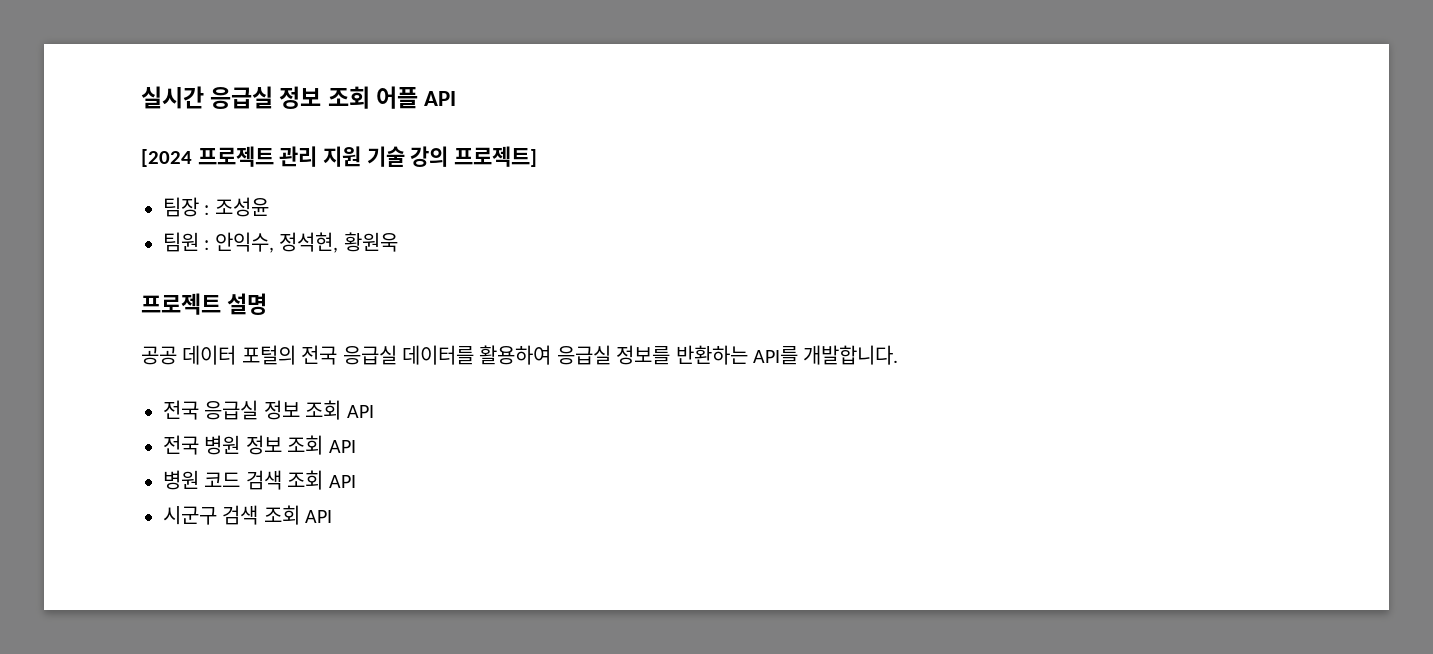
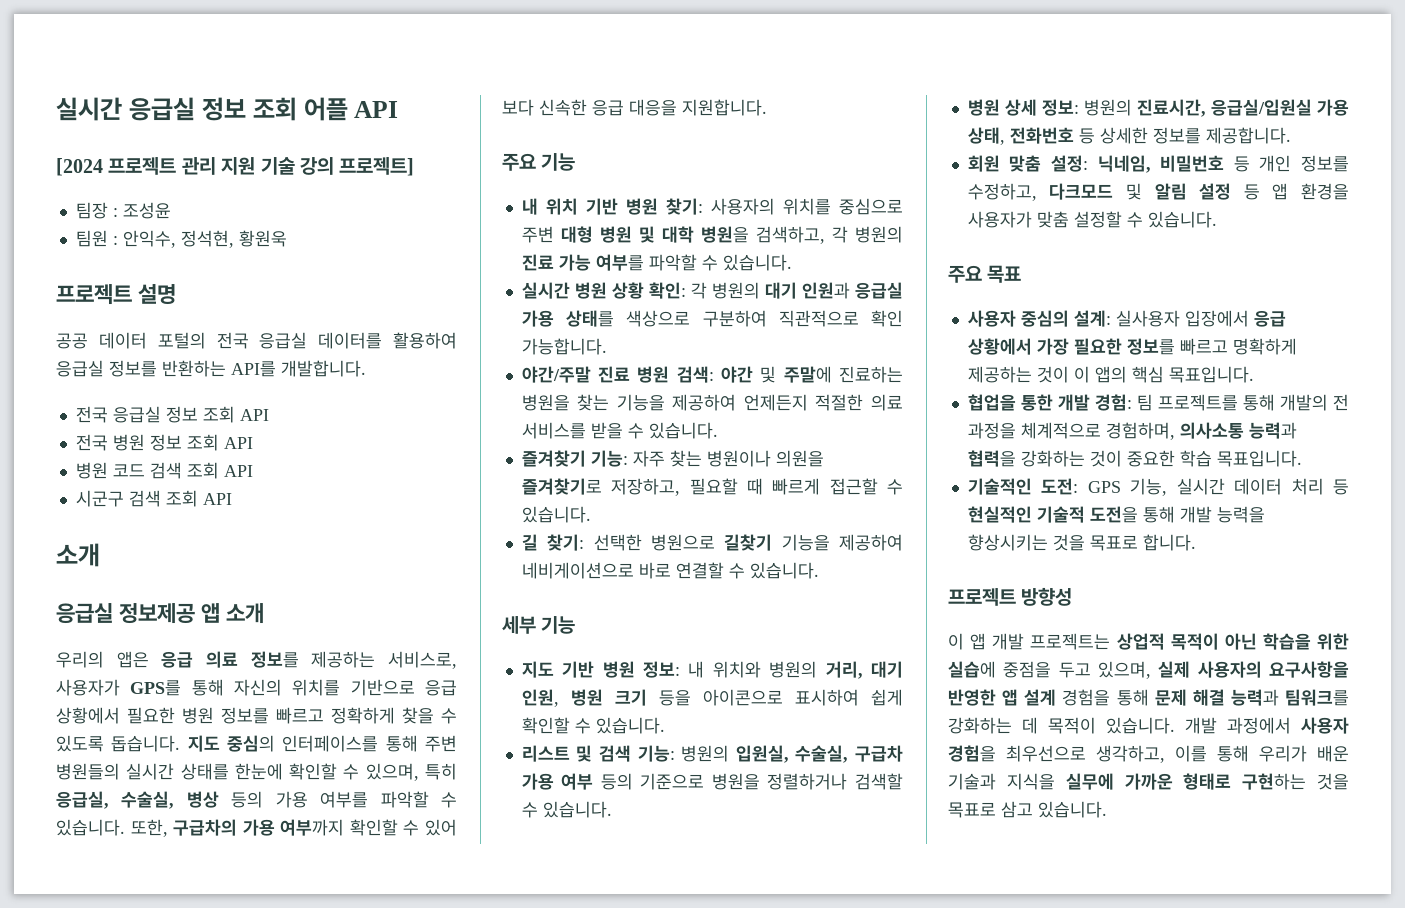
  시군구 검색 조회 API
+ 소개
+ 응급실 정보제공 앱 소개
+ 우리의 앱은 응급 의료 정보를 제공하는 서비스로, 사용자가 GPS를 통해 자신의 위치를 기반으로 응급 상황에서 필요한 병원 정보를 빠르고 정확하게 찾을 수 있도록 돕습니다. 지도 중심의 인터페이스를 통해 주변 병원들의 실시간 상태를 한눈에 확인할 수 있으며, 특히 응급실, 수술실, 병상 등의 가용 여부를 파악할 수 있습니다. 또한, 구급차의 가용 여부까지 확인할 수 있어 보다 신속한 응급 대응을 지원합니다.
+ 주요 기능
+ 내 위치 기반 병원 찾기: 사용자의 위치를 중심으로 주변 대형 병원 및 대학 병원을 검색하고, 각 병원의 진료 가능 여부를 파악할 수 있습니다.
+ 실시간 병원 상황 확인: 각 병원의 대기 인원과 응급실 가용 상태를 색상으로 구분하여 직관적으로 확인 가능합니다.
+ 야간/주말 진료 병원 검색: 야간 및 주말에 진료하는 병원을 찾는 기능을 제공하여 언제든지 적절한 의료 서비스를 받을 수 있습니다.
+ 즐겨찾기 기능: 자주 찾는 병원이나 의원을 즐겨찾기로 저장하고, 필요할 때 빠르게 접근할 수 있습니다.
+ 길 찾기: 선택한 병원으로 길찾기 기능을 제공하여 네비게이션으로 바로 연결할 수 있습니다.
+ 세부 기능
+ 지도 기반 병원 정보: 내 위치와 병원의 거리, 대기 인원, 병원 크기 등을 아이콘으로 표시하여 쉽게 확인할 수 있습니다.
+ 리스트 및 검색 기능: 병원의 입원실, 수술실, 구급차 가용 여부 등의 기준으로 병원을 정렬하거나 검색할 수 있습니다.
+ 병원 상세 정보: 병원의 진료시간, 응급실/입원실 가용 상태, 전화번호 등 상세한 정보를 제공합니다.
+ 회원 맞춤 설정: 닉네임, 비밀번호 등 개인 정보를 수정하고, 다크모드 및 알림 설정 등 앱 환경을 사용자가 맞춤 설정할 수 있습니다.
+ 주요 목표
+ 사용자 중심의 설계: 실사용자 입장에서 응급 상황에서 가장 필요한 정보를 빠르고 명확하게 제공하는 것이 이 앱의 핵심 목표입니다.
+ 협업을 통한 개발 경험: 팀 프로젝트를 통해 개발의 전 과정을 체계적으로 경험하며, 의사소통 능력과 협력을 강화하는 것이 중요한 학습 목표입니다.
+ 기술적인 도전: GPS 기능, 실시간 데이터 처리 등 현실적인 기술적 도전을 통해 개발 능력을 향상시키는 것을 목표로 합니다.
+ 프로젝트 방향성
+ 이 앱 개발 프로젝트는 상업적 목적이 아닌 학습을 위한 실습에 중점을 두고 있으며, 실제 사용자의 요구사항을 반영한 앱 설계 경험을 통해 문제 해결 능력과 팀워크를 강화하는 데 목적이 있습니다. 개발 과정에서 사용자 경험을 최우선으로 생각하고, 이를 통해 우리가 배운 기술과 지식을 실무에 가까운 형태로 구현하는 것을 목표로 삼고 있습니다.

